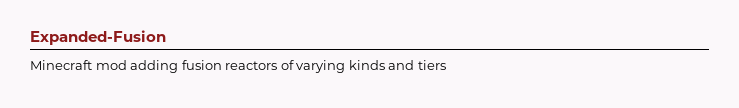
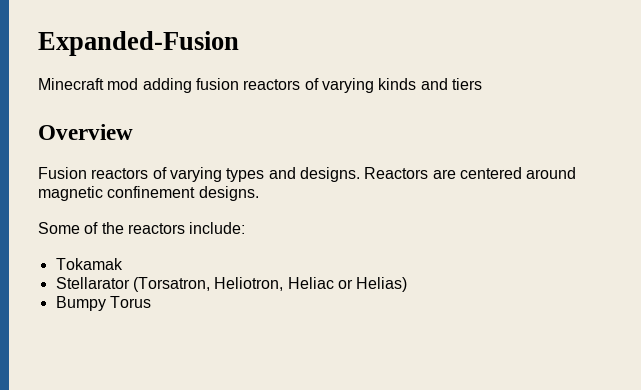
+ Overview
+ Fusion reactors of varying types and designs. Reactors are centered around magnetic confinement designs.
+ Some of the reactors include:
+ Tokamak
+ Stellarator (Torsatron, Heliotron, Heliac or Helias)
+ Bumpy Torus

